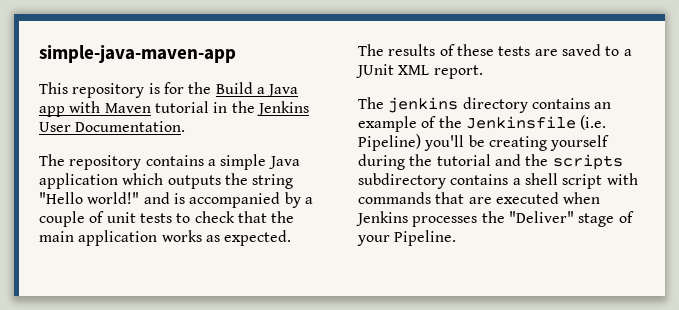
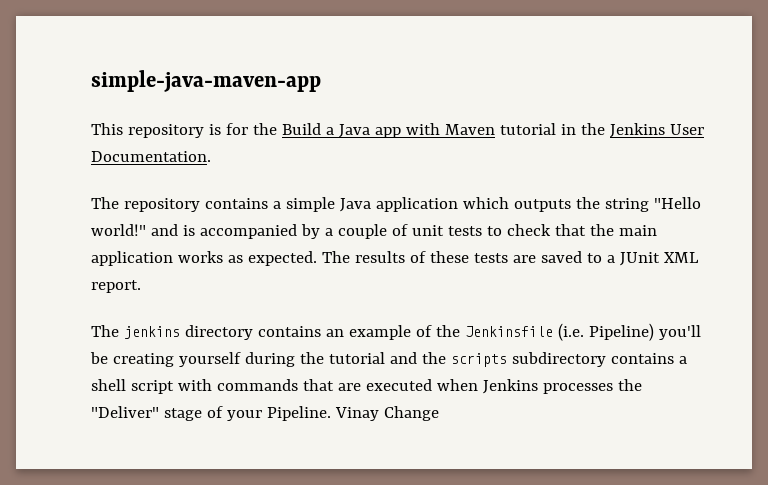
+ Vinay Change

